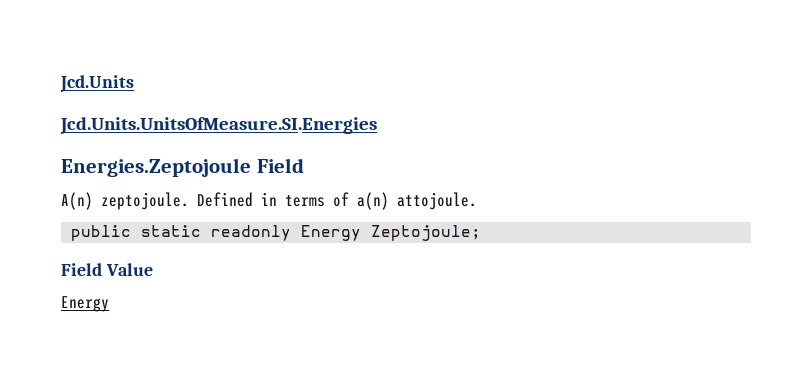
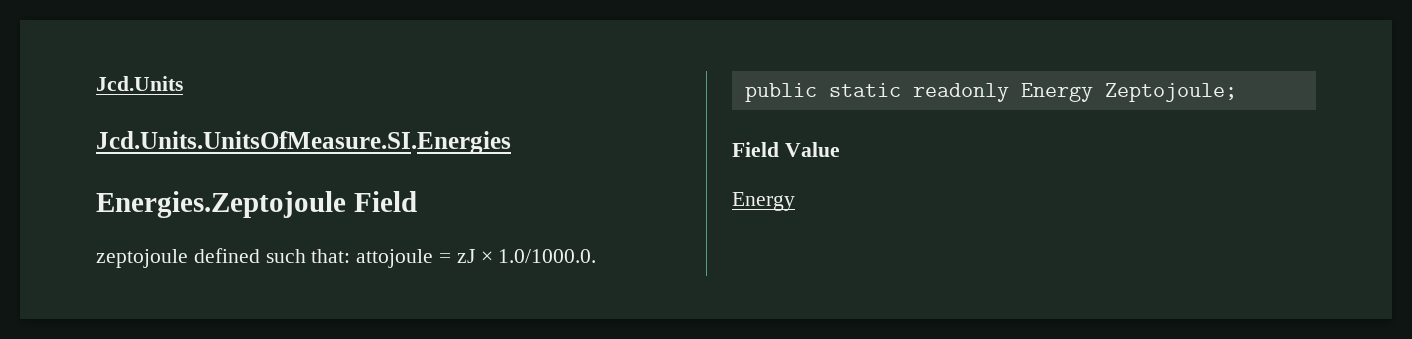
- A(n) zeptojoule. Defined in terms of a(n) attojoule.
+ zeptojoule defined such that: attojoule = zJ × 1.0/1000.0.

